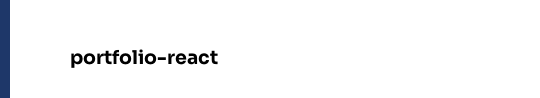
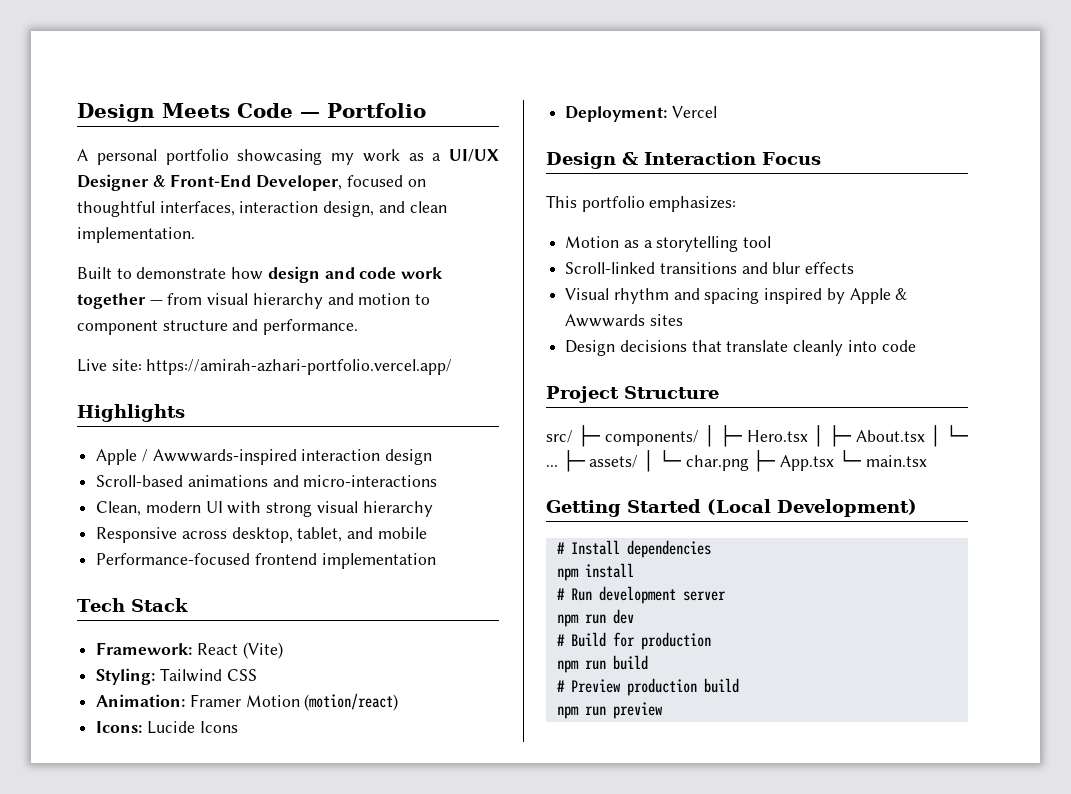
- portfolio-react
+ Design Meets Code — Portfolio
+ A personal portfolio showcasing my work as a UI/UX Designer & Front-End Developer, focused on thoughtful interfaces, interaction design, and clean implementation.
+ Built to demonstrate how design and code work together — from visual hierarchy and motion to component structure and performance.
+ Live site: https://amirah-azhari-portfolio.vercel.app/
+ Highlights
+ Apple / Awwwards-inspired interaction design
+ Scroll-based animations and micro-interactions
+ Clean, modern UI with strong visual hierarchy
+ Responsive across desktop, tablet, and mobile
+ Performance-focused frontend implementation
+ Tech Stack
+ Framework: React (Vite)
+ Styling: Tailwind CSS
+ Animation: Framer Motion (motion/react)
+ Icons: Lucide Icons
+ Deployment: Vercel
+ Design & Interaction Focus
+ This portfolio emphasizes:
+ Motion as a storytelling tool
+ Scroll-linked transitions and blur effects
+ Visual rhythm and spacing inspired by Apple & Awwwards sites
+ Design decisions that translate cleanly into code
+ Project Structure
+ src/ ├─ components/ │ ├─ Hero.tsx │ ├─ About.tsx │ └─ ... ├─ assets/ │ └─ char.png ├─ App.tsx └─ main.tsx
+ Getting Started (Local Development)
+ # Install dependencies
+ npm install
+ # Run development server
+ npm run dev
+ # Build for production
+ npm run build
+ # Preview production build
+ npm run preview

